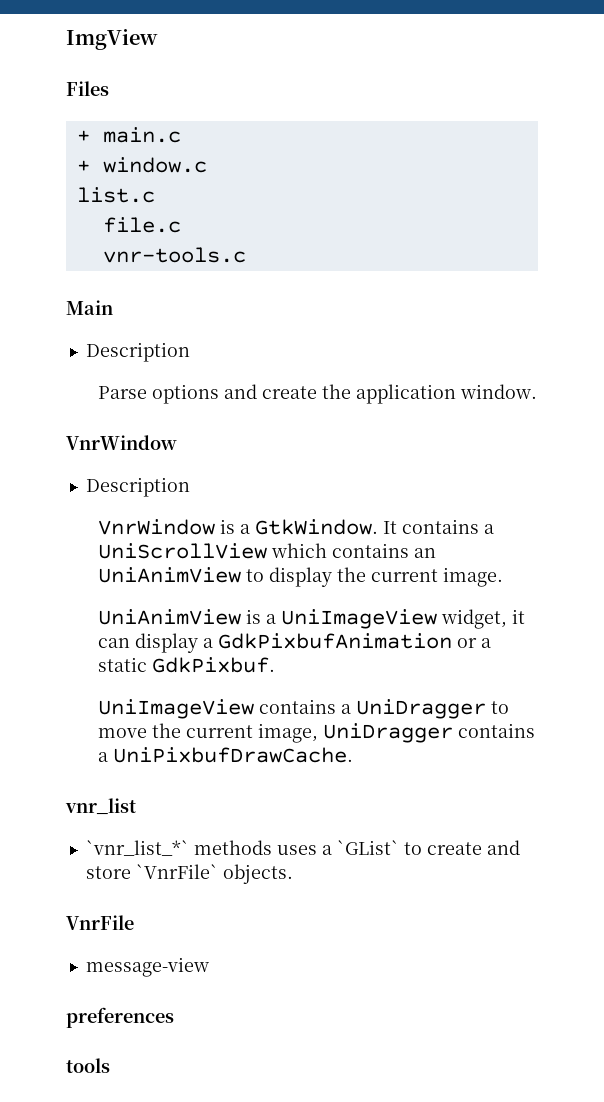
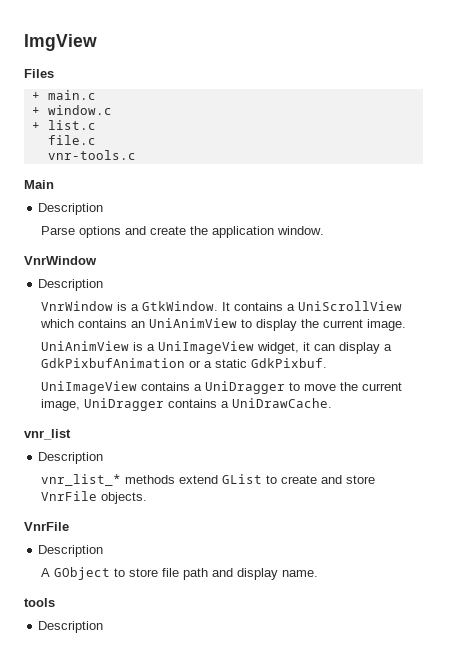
- list.c
+ + list.c
- UniImageView contains a UniDragger to move the current image, UniDragger contains a UniPixbufDrawCache.
+ UniImageView contains a UniDragger to move the current image, UniDragger contains a UniDrawCache.
  vnr_list
- `vnr_list_*` methods uses a `GList` to create and store `VnrFile` objects.
+ Description
+ vnr_list_* methods extend GList to create and store VnrFile objects.
  VnrFile
- message-view
- preferences
+ Description
+ A GObject to store file path and display name.
  tools
+ Description

